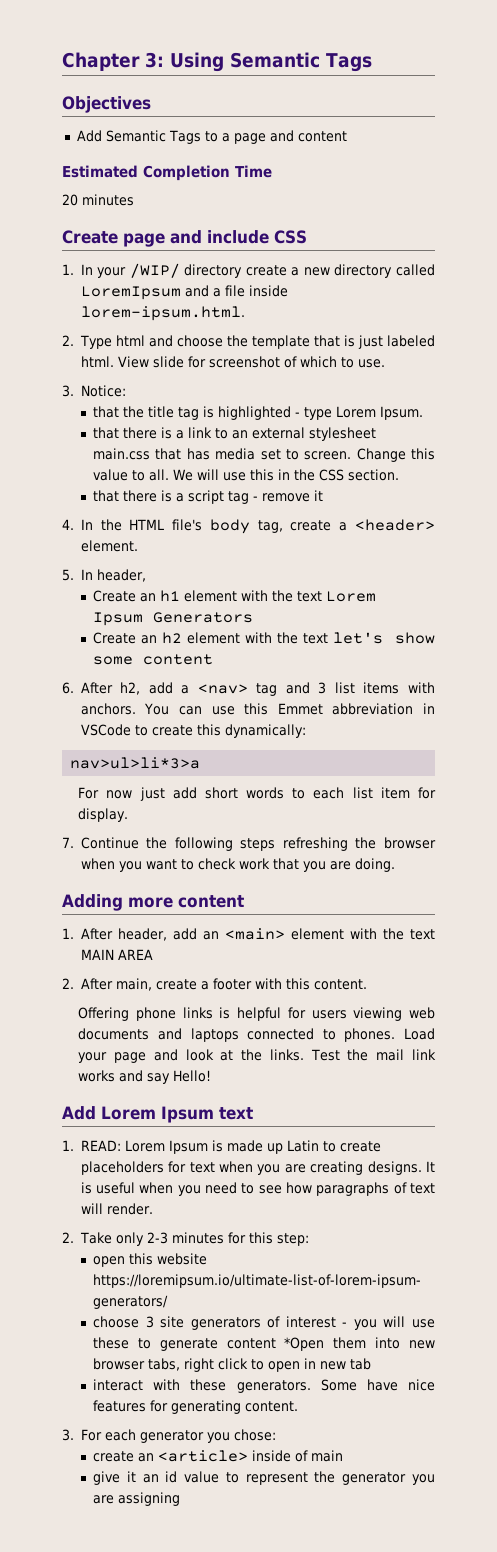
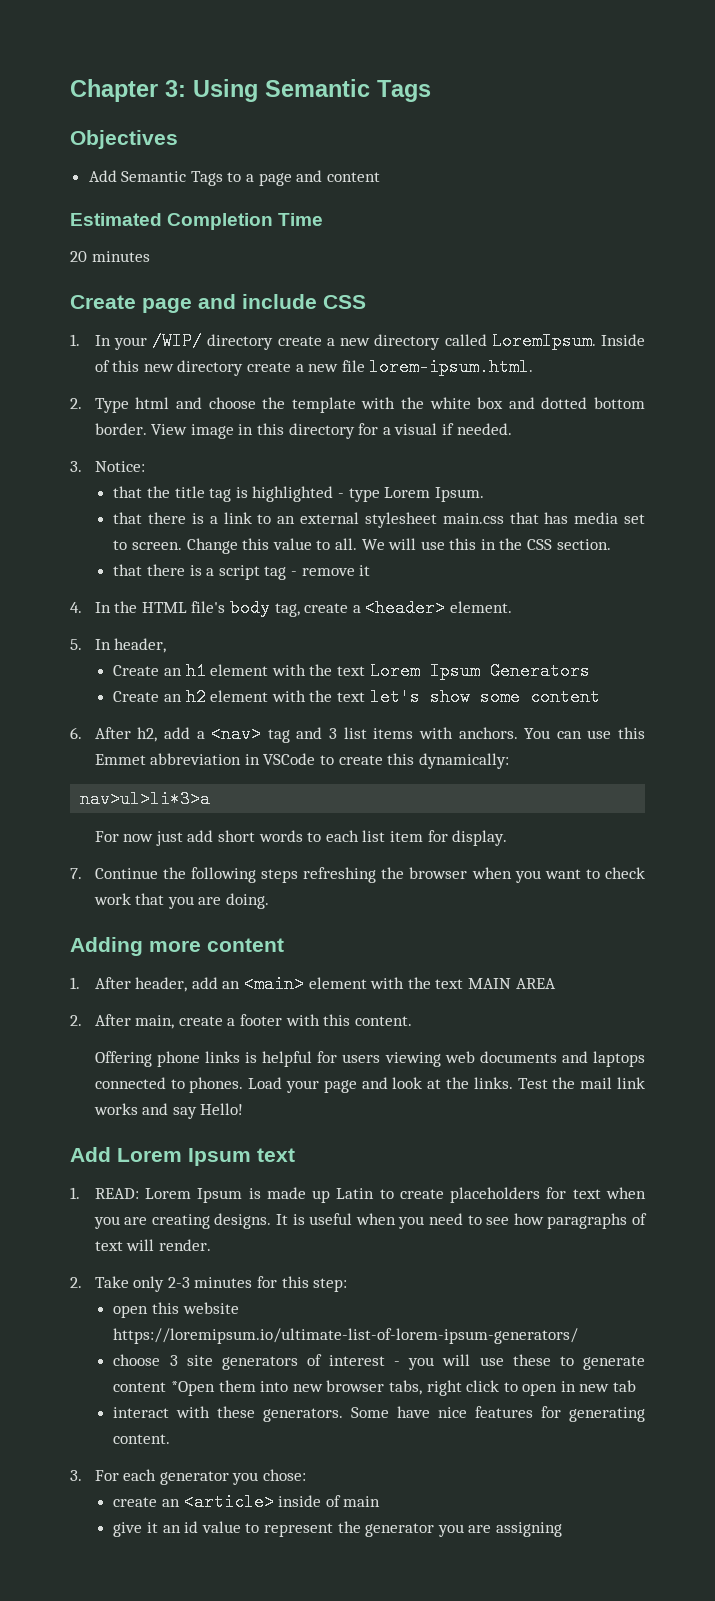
- 1. In your /WIP/ directory create a new directory called LoremIpsum and a file inside lorem-ipsum.html.
+ 1. In your /WIP/ directory create a new directory called LoremIpsum. Inside of this new directory create a new file lorem-ipsum.html.
- 2. Type html and choose the template that is just labeled html. View slide for screenshot of which to use.
+ 2. Type html and choose the template with the white box and dotted bottom border. View image in this directory for a visual if needed.

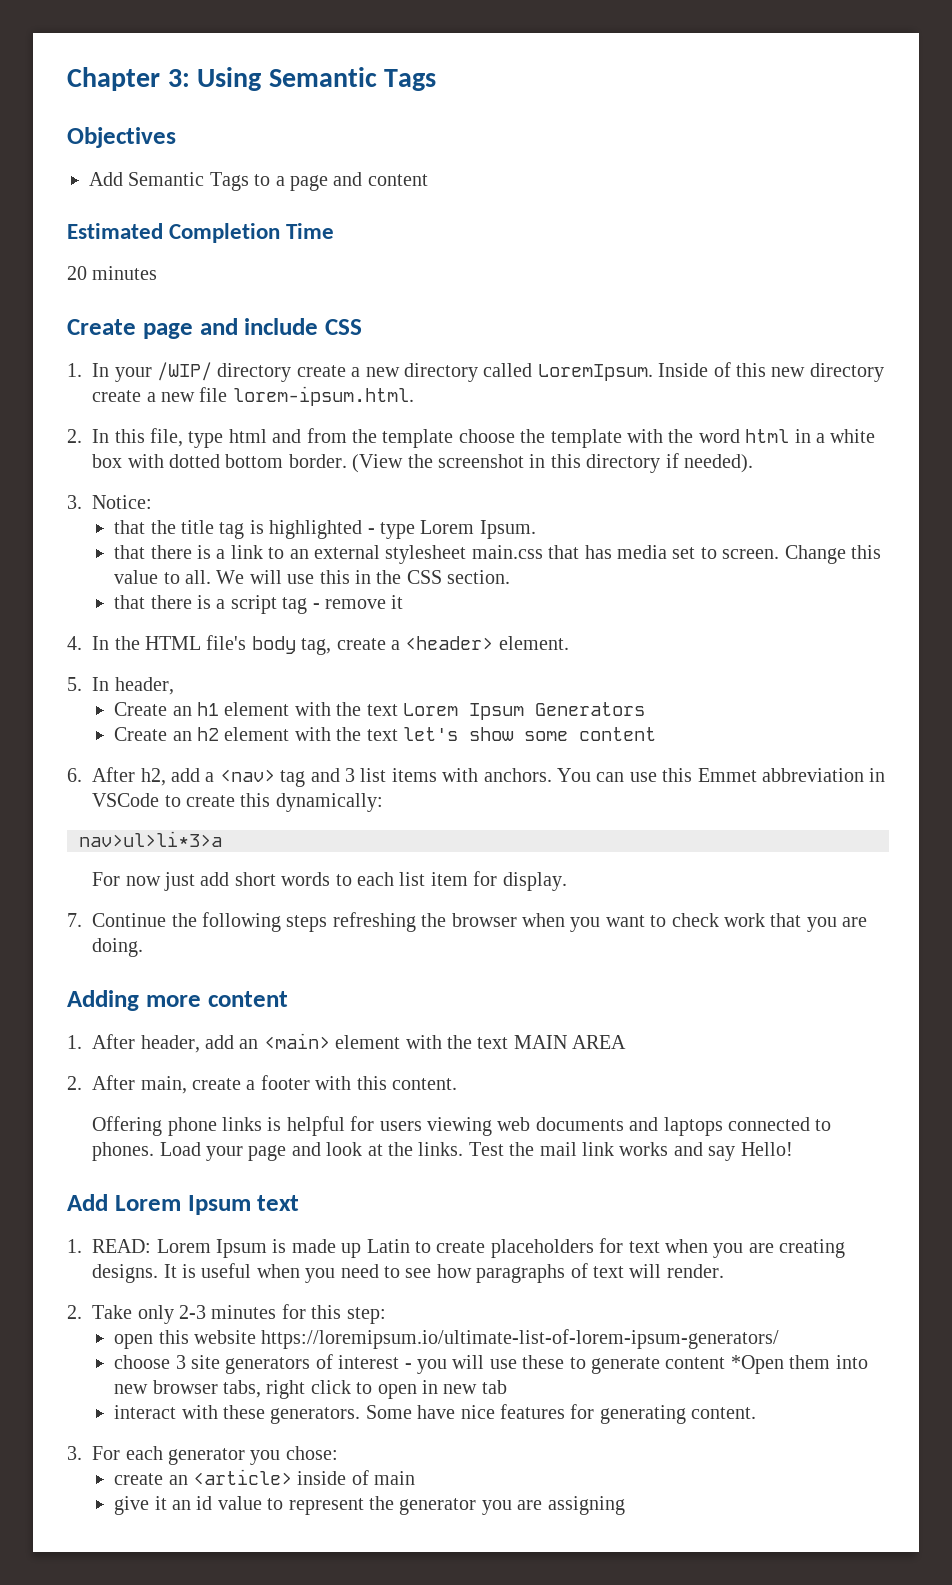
- 2. Type html and choose the template with the white box and dotted bottom border.
+ 2. In this file, type html and from the template choose the template with the word html in a white box with dotted bottom border.
- View image in this directory for a visual if needed.
+ (View the screenshot in this directory if needed).

